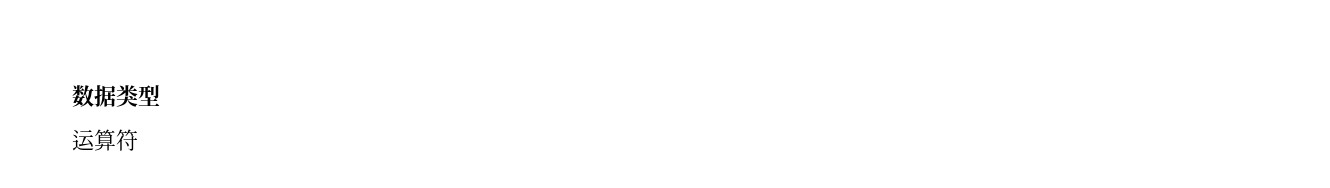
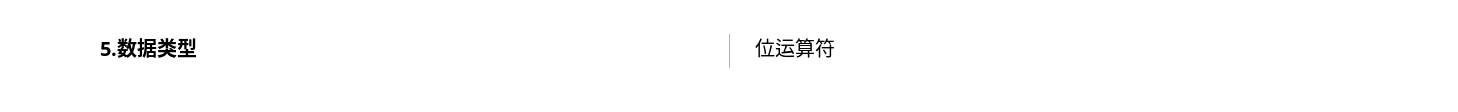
- 数据类型
+ 5.数据类型
- 运算符
+ 位运算符

